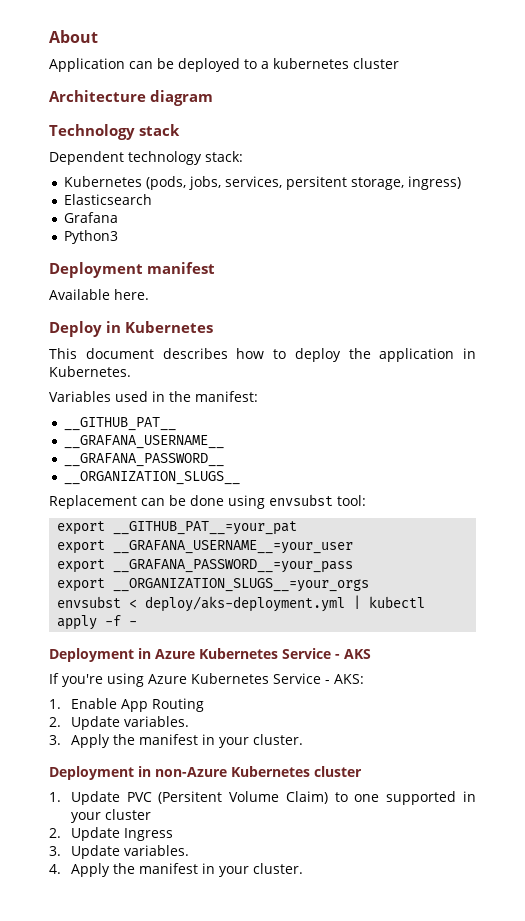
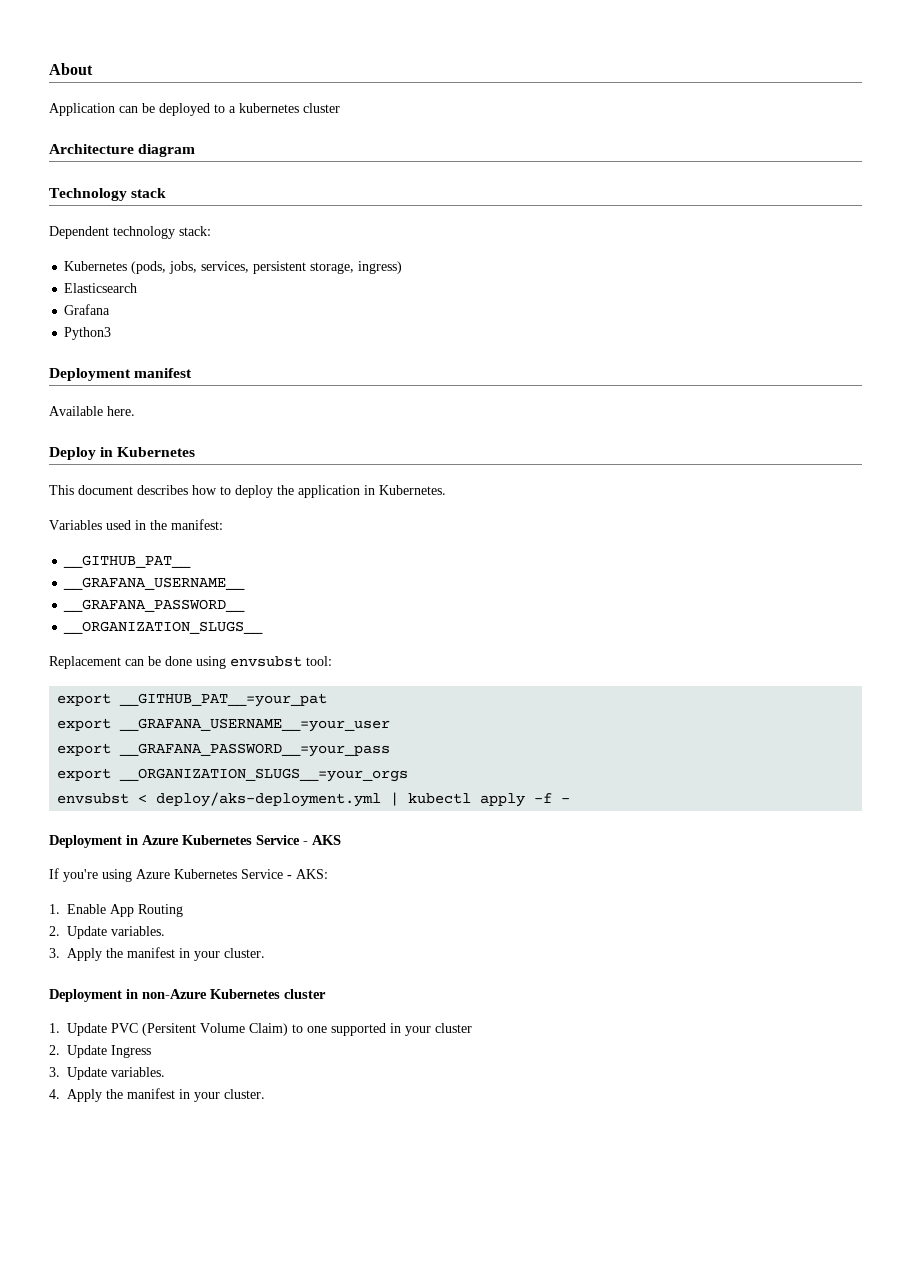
- Kubernetes (pods, jobs, services, persitent storage, ingress)
+ Kubernetes (pods, jobs, services, persistent storage, ingress)

